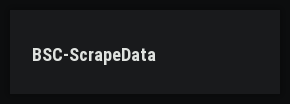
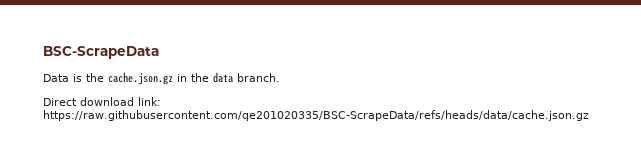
+ Data is the cache.json.gz in the data branch.
+ Direct download link: https://raw.githubusercontent.com/qe201020335/BSC-ScrapeData/refs/heads/data/cache.json.gz

